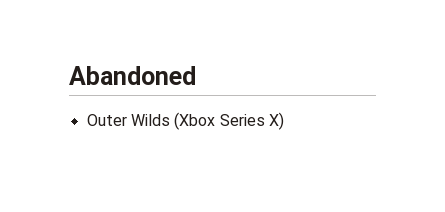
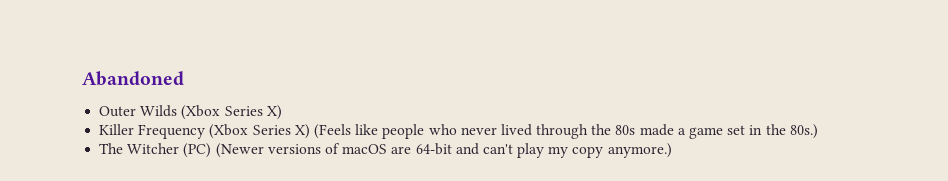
+ Killer Frequency (Xbox Series X) (Feels like people who never lived through the 80s made a game set in the 80s.)
+ The Witcher (PC) (Newer versions of macOS are 64-bit and can't play my copy anymore.)

